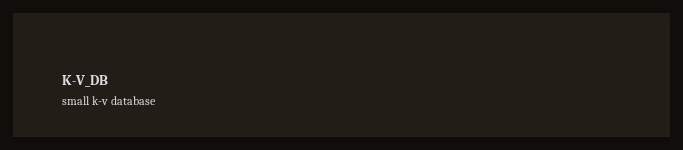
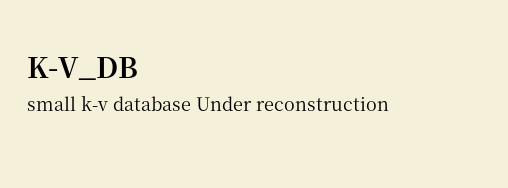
- small k-v database
+ small k-v database Under reconstruction

